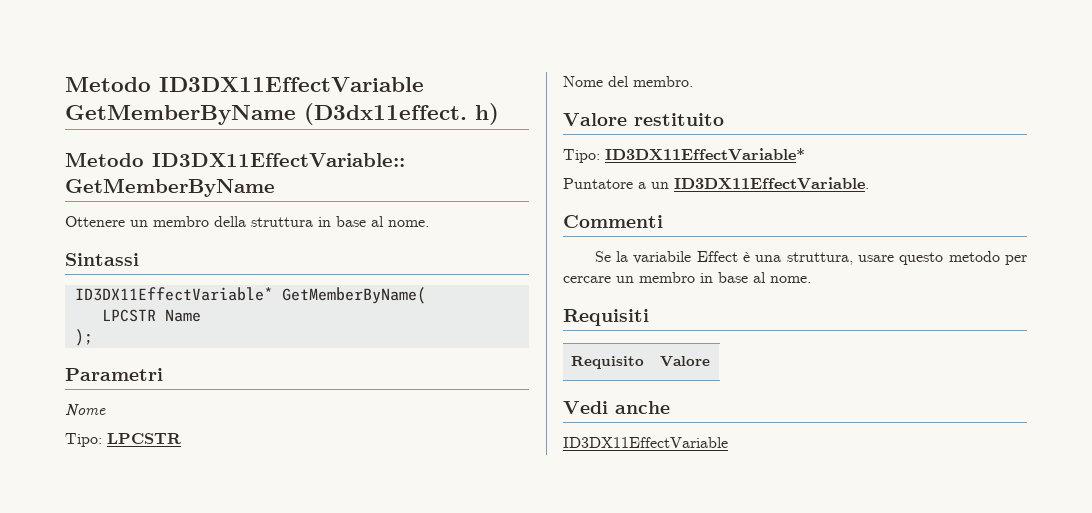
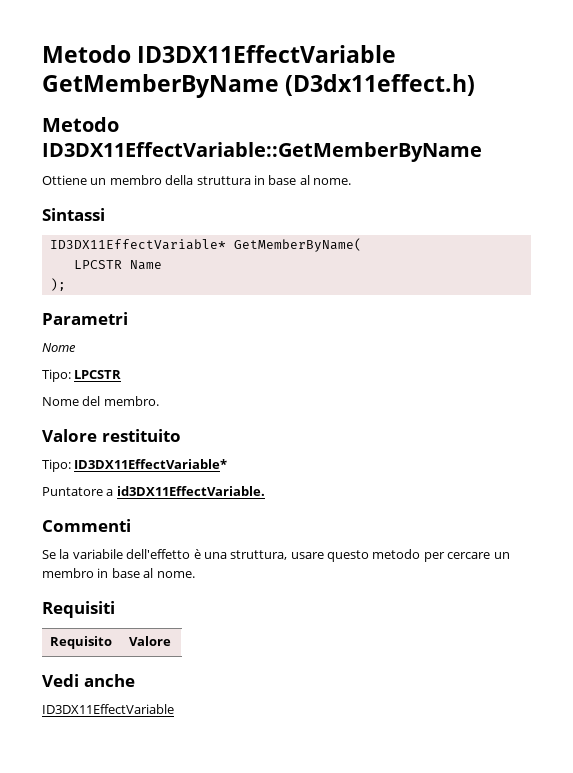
- Metodo ID3DX11EffectVariable GetMemberByName (D3dx11effect. h)
- Metodo ID3DX11EffectVariable:: GetMemberByName
- Ottenere un membro della struttura in base al nome.
+ Metodo ID3DX11EffectVariable GetMemberByName (D3dx11effect.h)
+ Metodo ID3DX11EffectVariable::GetMemberByName
+ Ottiene un membro della struttura in base al nome.
- Puntatore a un ID3DX11EffectVariable.
+ Puntatore a id3DX11EffectVariable.
- Se la variabile Effect è una struttura, usare questo metodo per cercare un membro in base al nome.
+ Se la variabile dell'effetto è una struttura, usare questo metodo per cercare un membro in base al nome.

